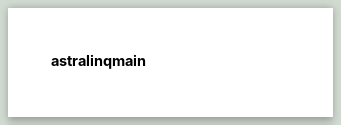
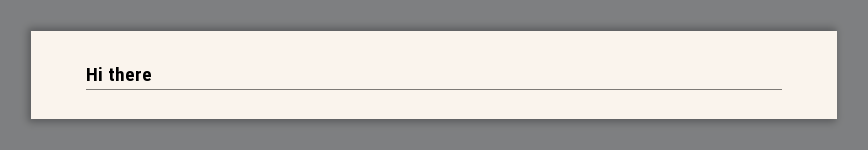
- astralinqmain
+ Hi there

